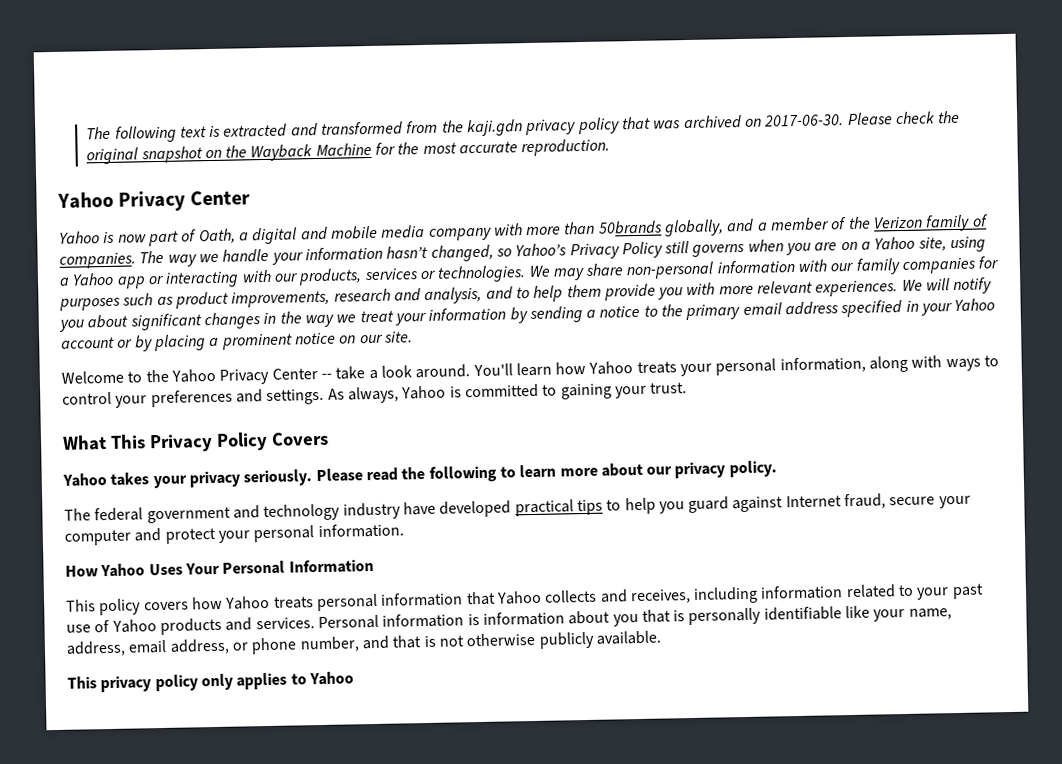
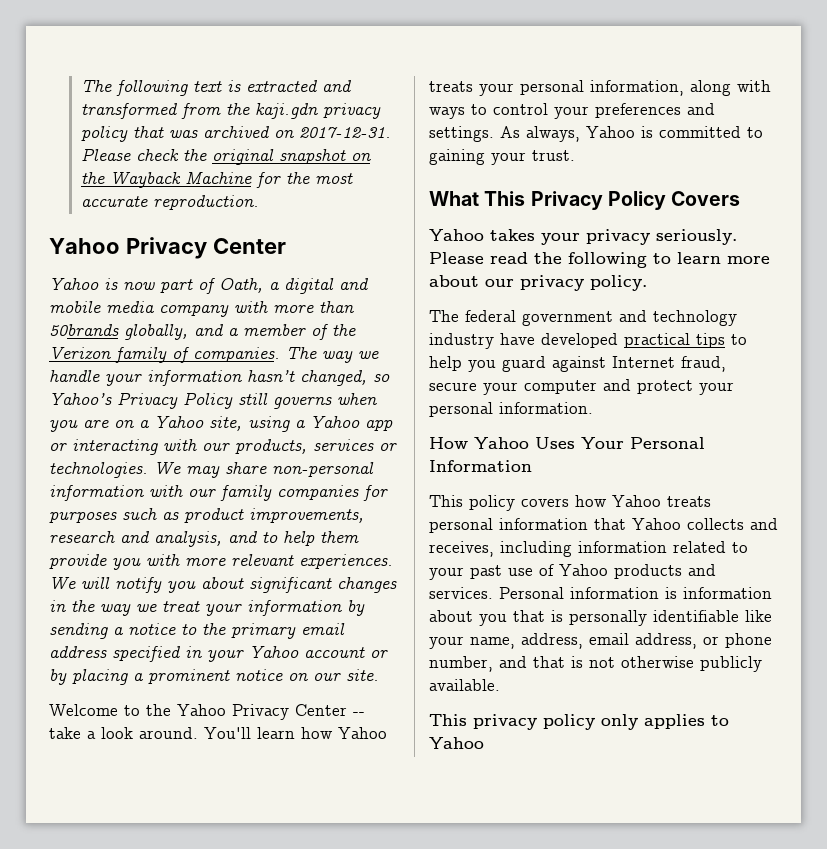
- The following text is extracted and transformed from the kaji.gdn privacy policy that was archived on 2017-06-30.
+ The following text is extracted and transformed from the kaji.gdn privacy policy that was archived on 2017-12-31.

